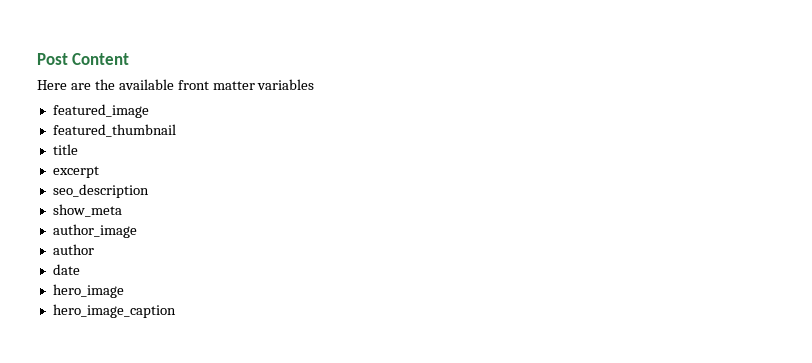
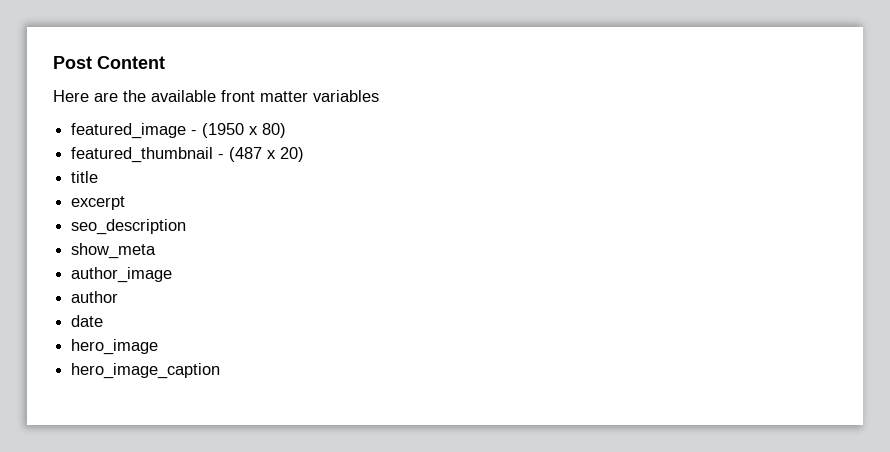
- featured_image
- featured_thumbnail
+ featured_image - (1950 x 80)
+ featured_thumbnail - (487 x 20)

